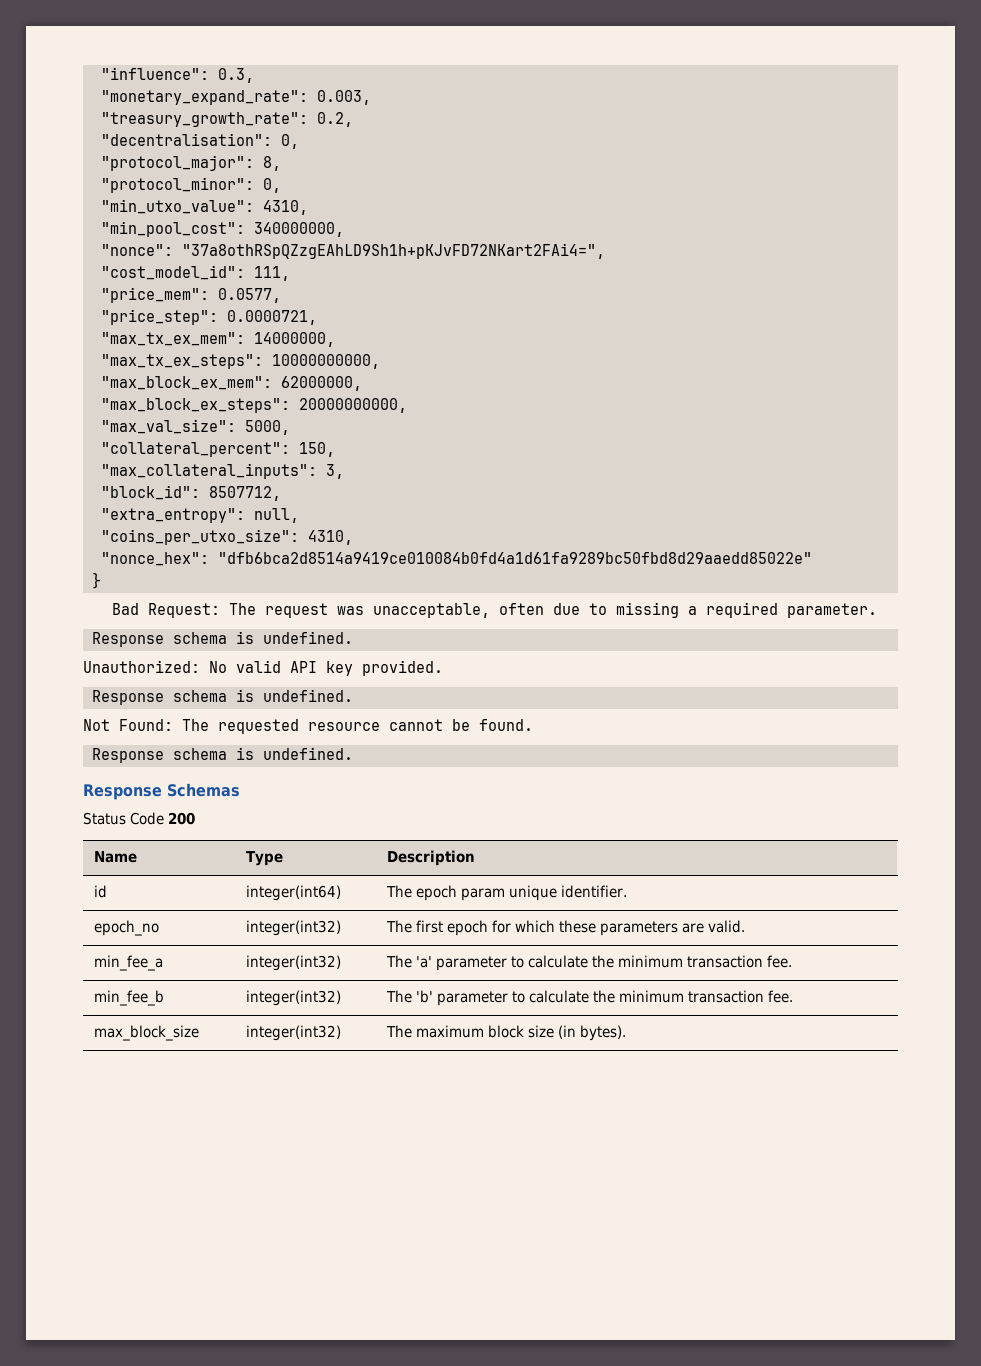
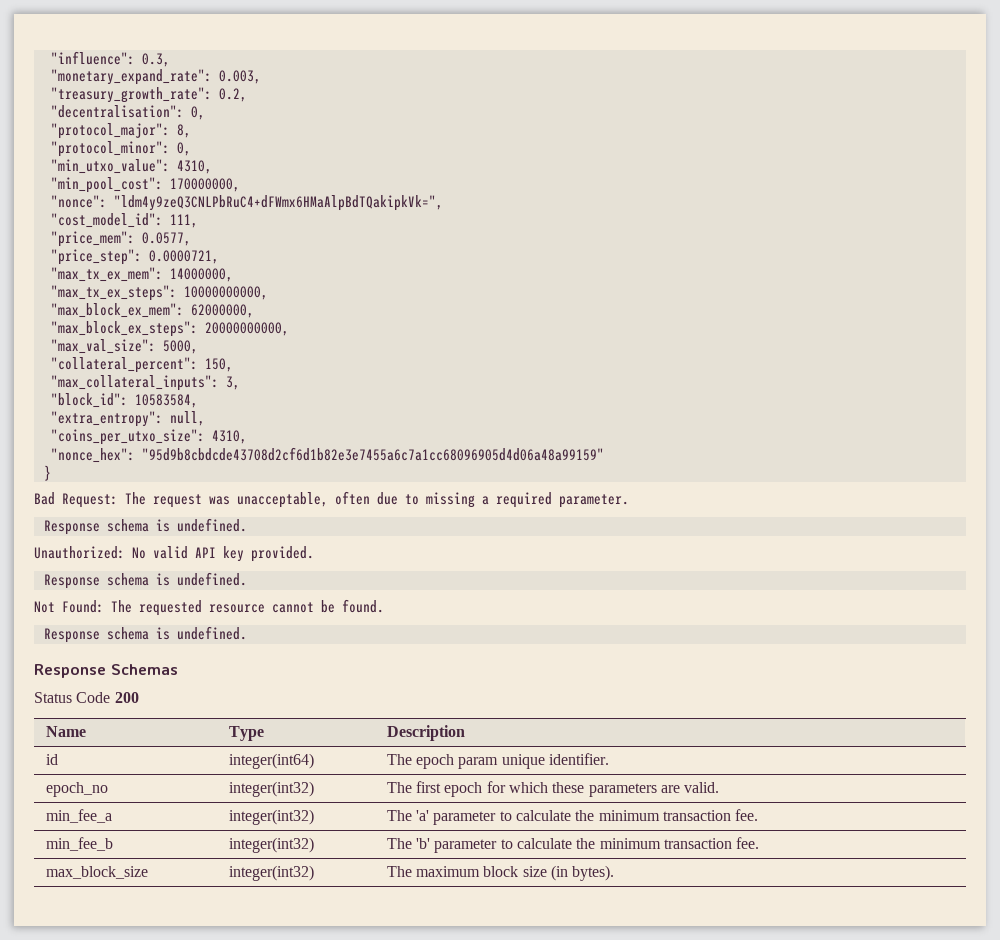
- "min_pool_cost": 340000000,
+ "min_pool_cost": 170000000,
- "nonce": "37a8othRSpQZzgEAhLD9Sh1h+pKJvFD72NKart2FAi4=",
+ "nonce": "ldm4y9zeQ3CNLPbRuC4+dFWmx6HMaAlpBdTQakipkVk=",
- "block_id": 8507712,
+ "block_id": 10583584,
- "nonce_hex": "dfb6bca2d8514a9419ce010084b0fd4a1d61fa9289bc50fbd8d29aaedd85022e"
+ "nonce_hex": "95d9b8cbdcde43708d2cf6d1b82e3e7455a6c7a1cc68096905d4d06a48a99159"

